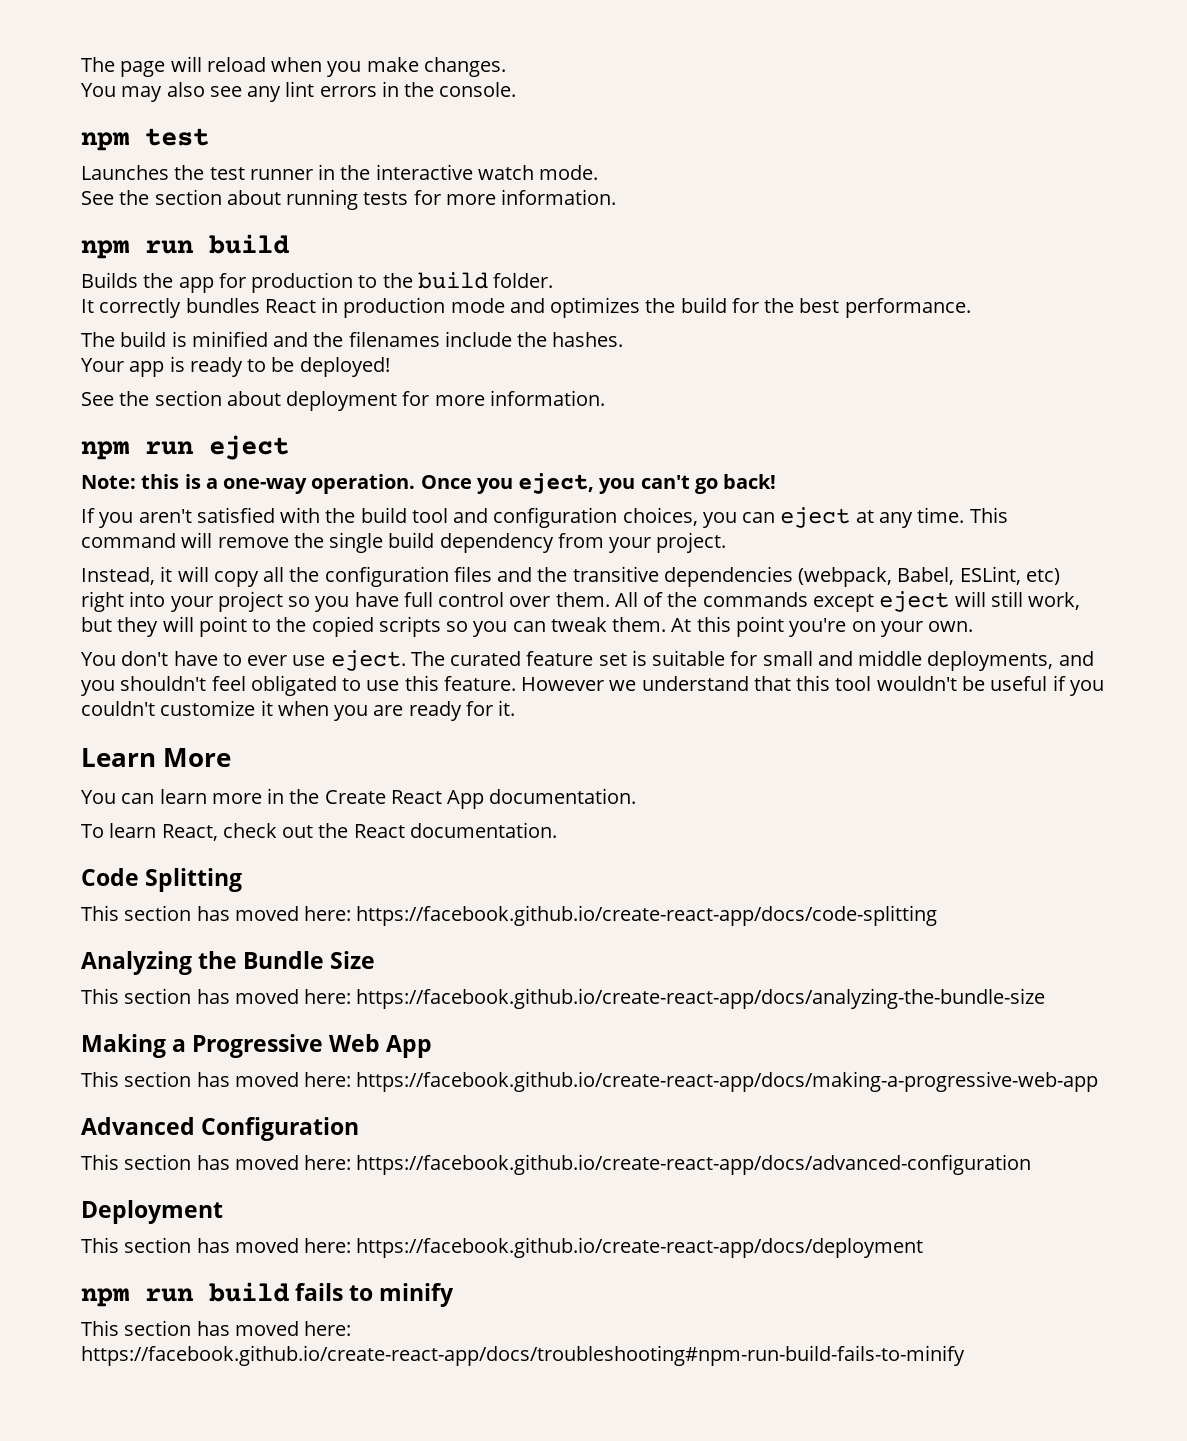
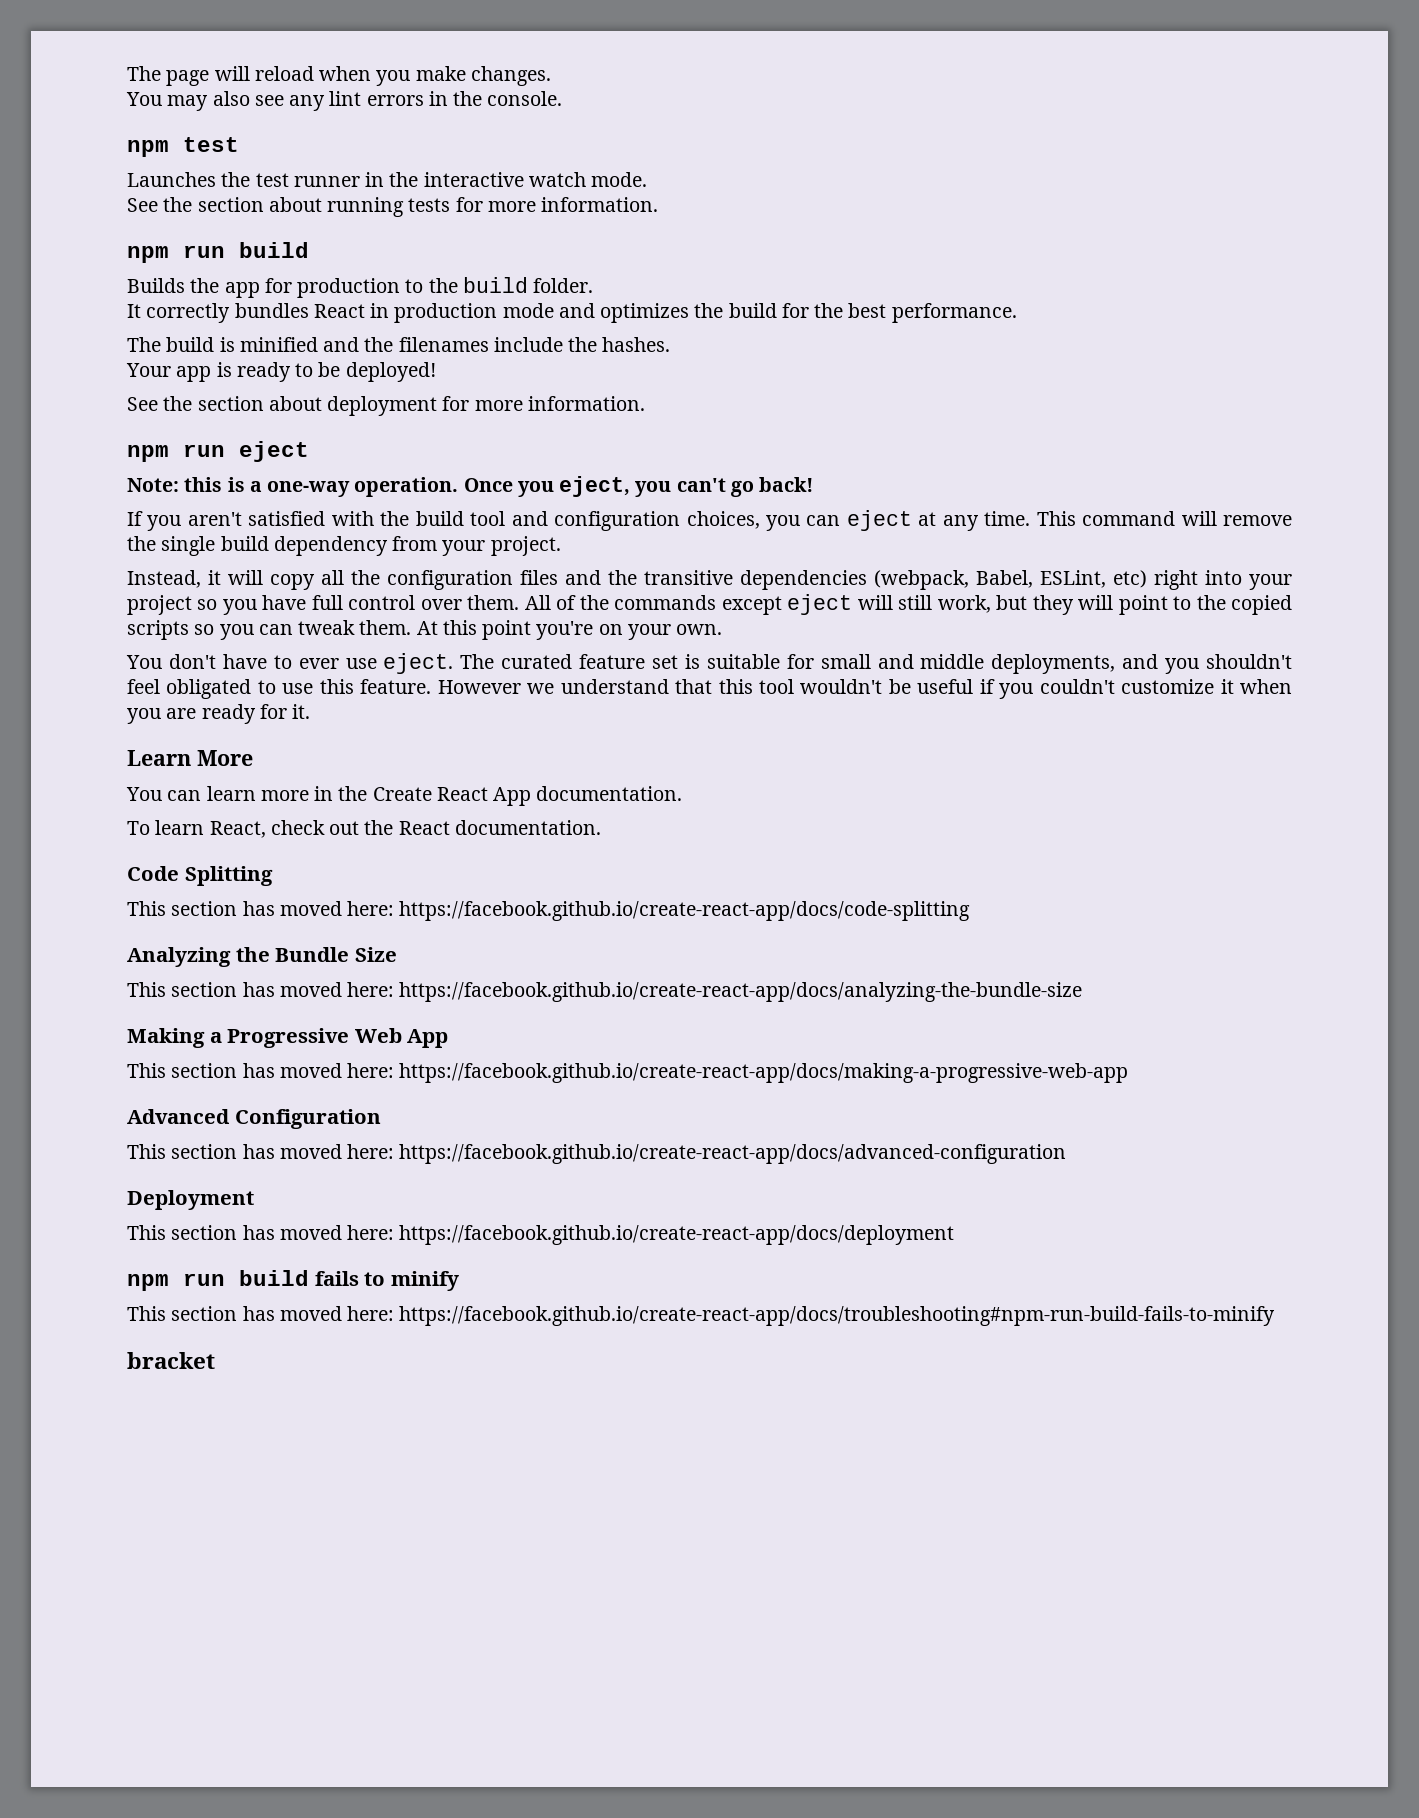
+ bracket

